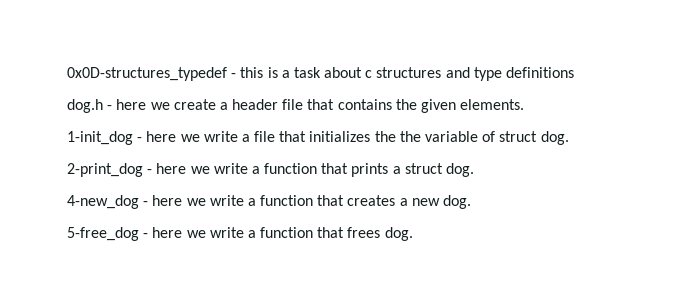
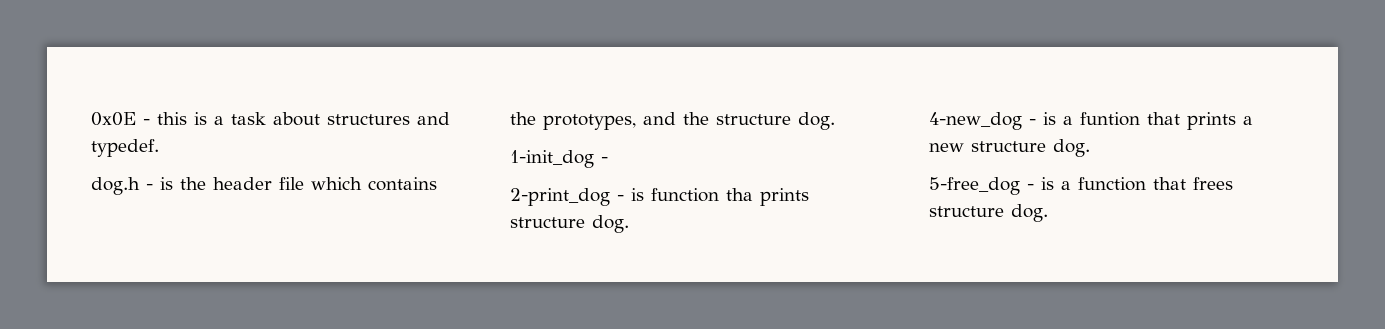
- 0x0D-structures_typedef - this is a task about c structures and type definitions
+ 0x0E - this is a task about structures and typedef.
- dog.h - here we create a header file that contains the given elements.
- 1-init_dog - here we write a file that initializes the the variable of struct dog.
- 2-print_dog - here we write a function that prints a struct dog.
- 4-new_dog - here we write a function that creates a new dog.
+ dog.h - is the header file which contains the prototypes, and the structure dog.
+ 1-init_dog -
+ 2-print_dog - is function tha prints structure dog.
+ 4-new_dog - is a funtion that prints a new structure dog.
- 5-free_dog - here we write a function that frees dog.
+ 5-free_dog - is a function that frees structure dog.

